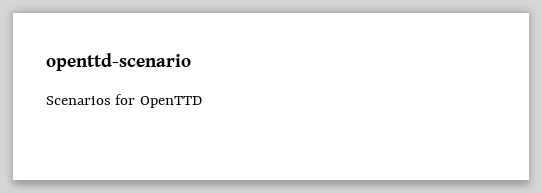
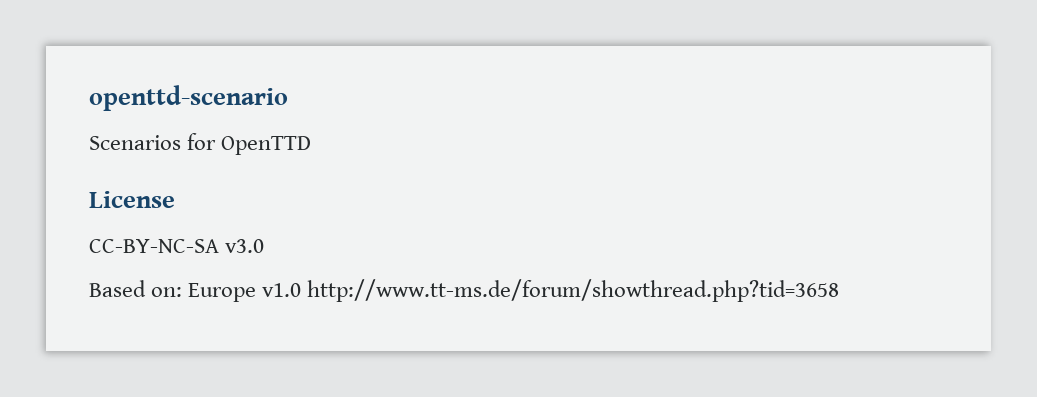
+ License
+ CC-BY-NC-SA v3.0
+ Based on: Europe v1.0 http://www.tt-ms.de/forum/showthread.php?tid=3658

